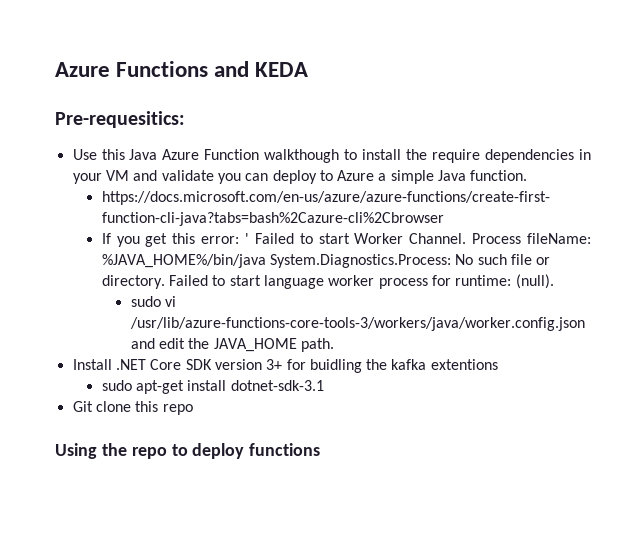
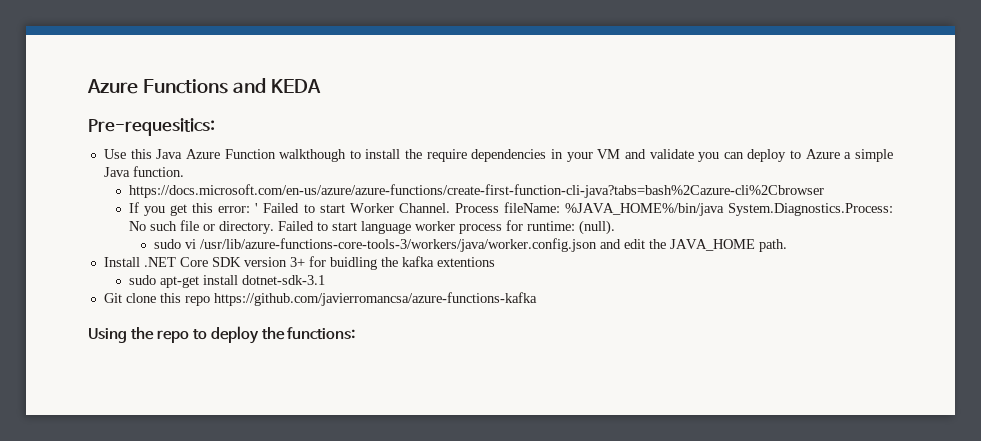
- Git clone this repo
+ Git clone this repo https://github.com/javierromancsa/azure-functions-kafka
- Using the repo to deploy functions
+ Using the repo to deploy the functions:

